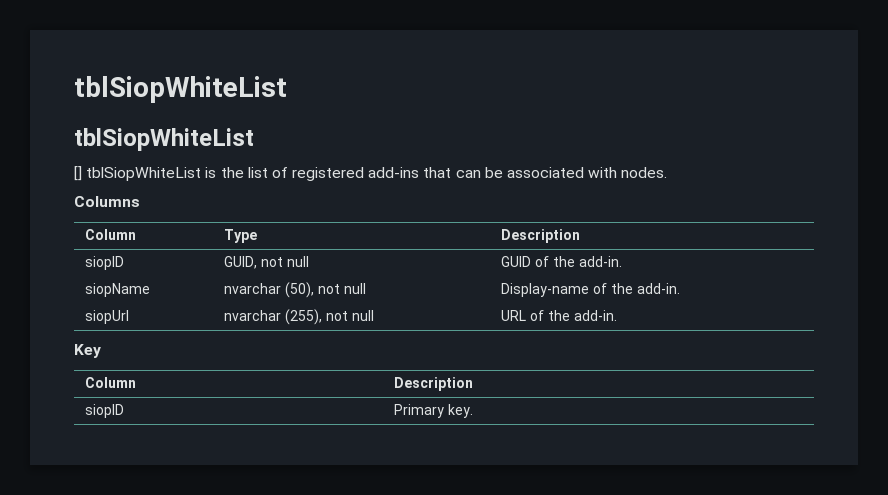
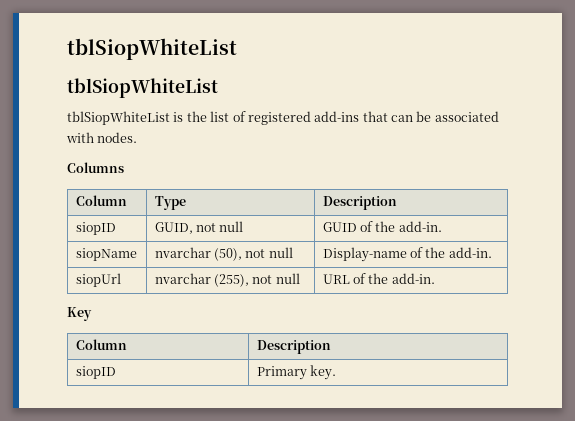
- [] tblSiopWhiteList is the list of registered add-ins that can be associated with nodes.
+ tblSiopWhiteList is the list of registered add-ins that can be associated with nodes.

